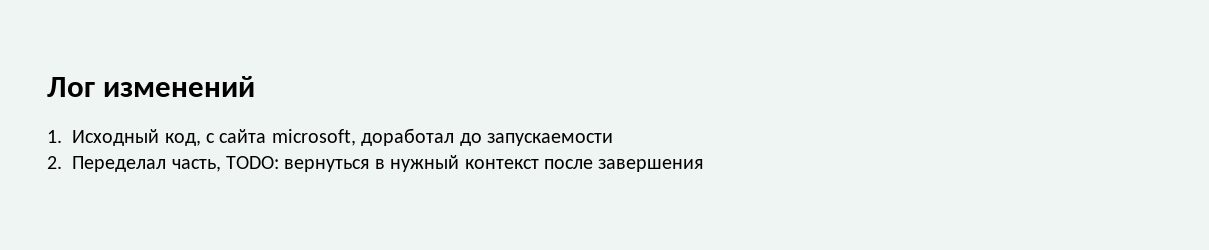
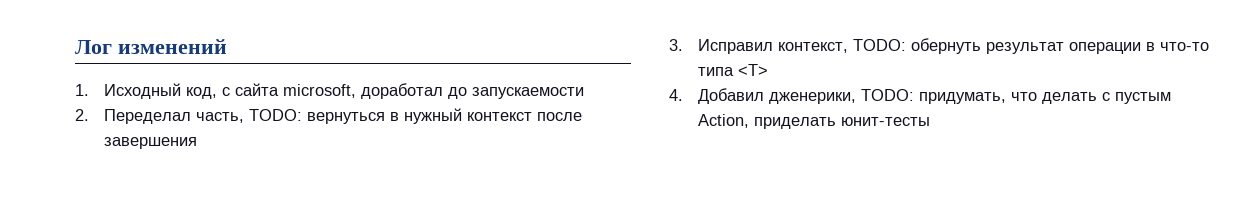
+ 3. Исправил контекст, TODO: обернуть результат операции в что-то типа <T>
+ 4. Добавил дженерики, TODO: придумать, что делать с пустым Action, приделать юнит-тесты

